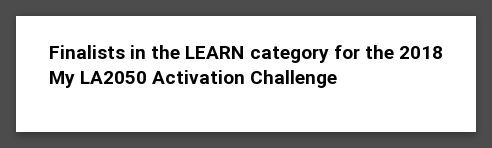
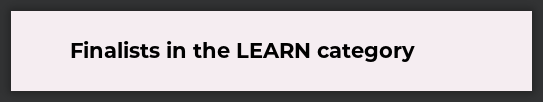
- Finalists in the LEARN category for the 2018 My LA2050 Activation Challenge
+ Finalists in the LEARN category

